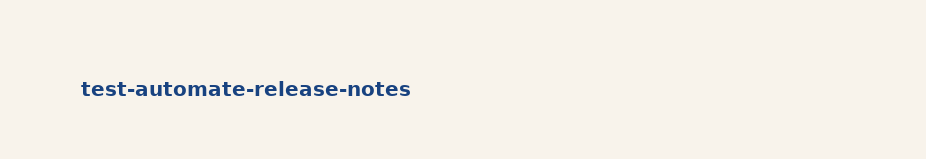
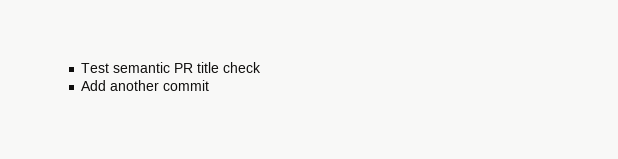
- test-automate-release-notes
+ Test semantic PR title check
+ Add another commit

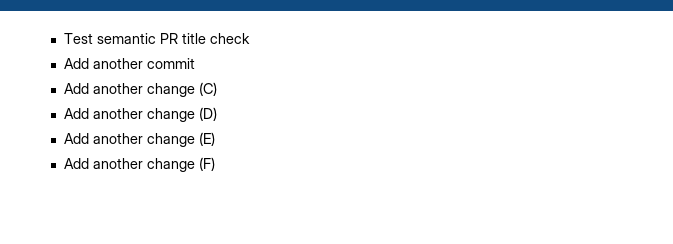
+ Add another change (C)
+ Add another change (D)
+ Add another change (E)
+ Add another change (F)

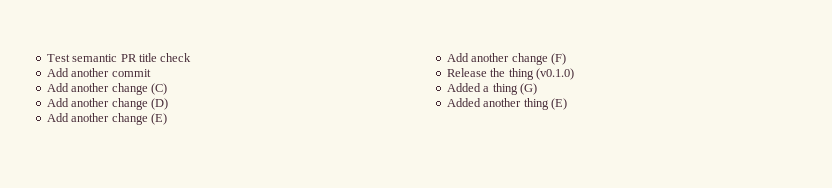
+ Release the thing (v0.1.0)
+ Added a thing (G)
+ Added another thing (E)

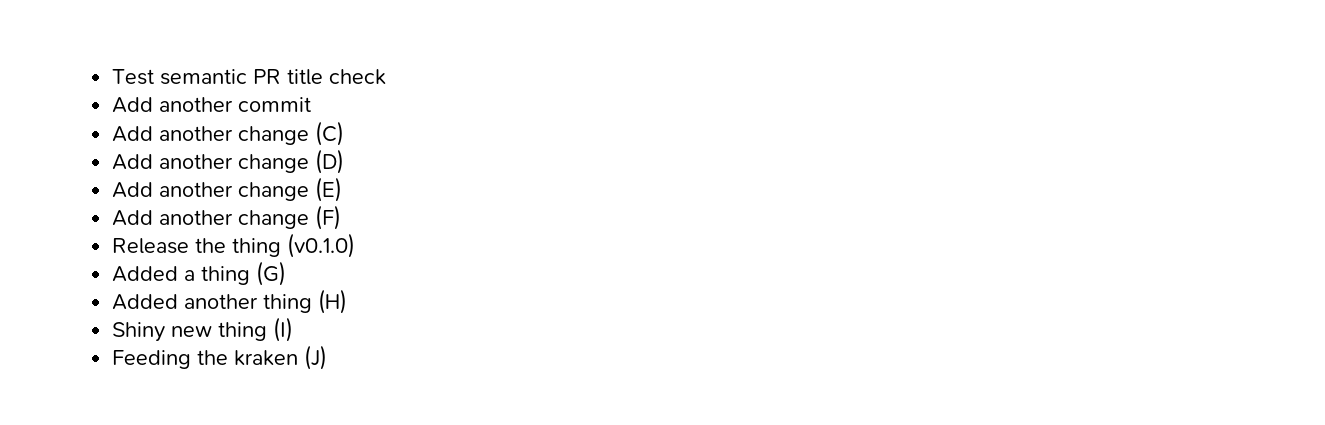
- Added another thing (E)
+ Added another thing (H)
+ Shiny new thing (I)
+ Feeding the kraken (J)

